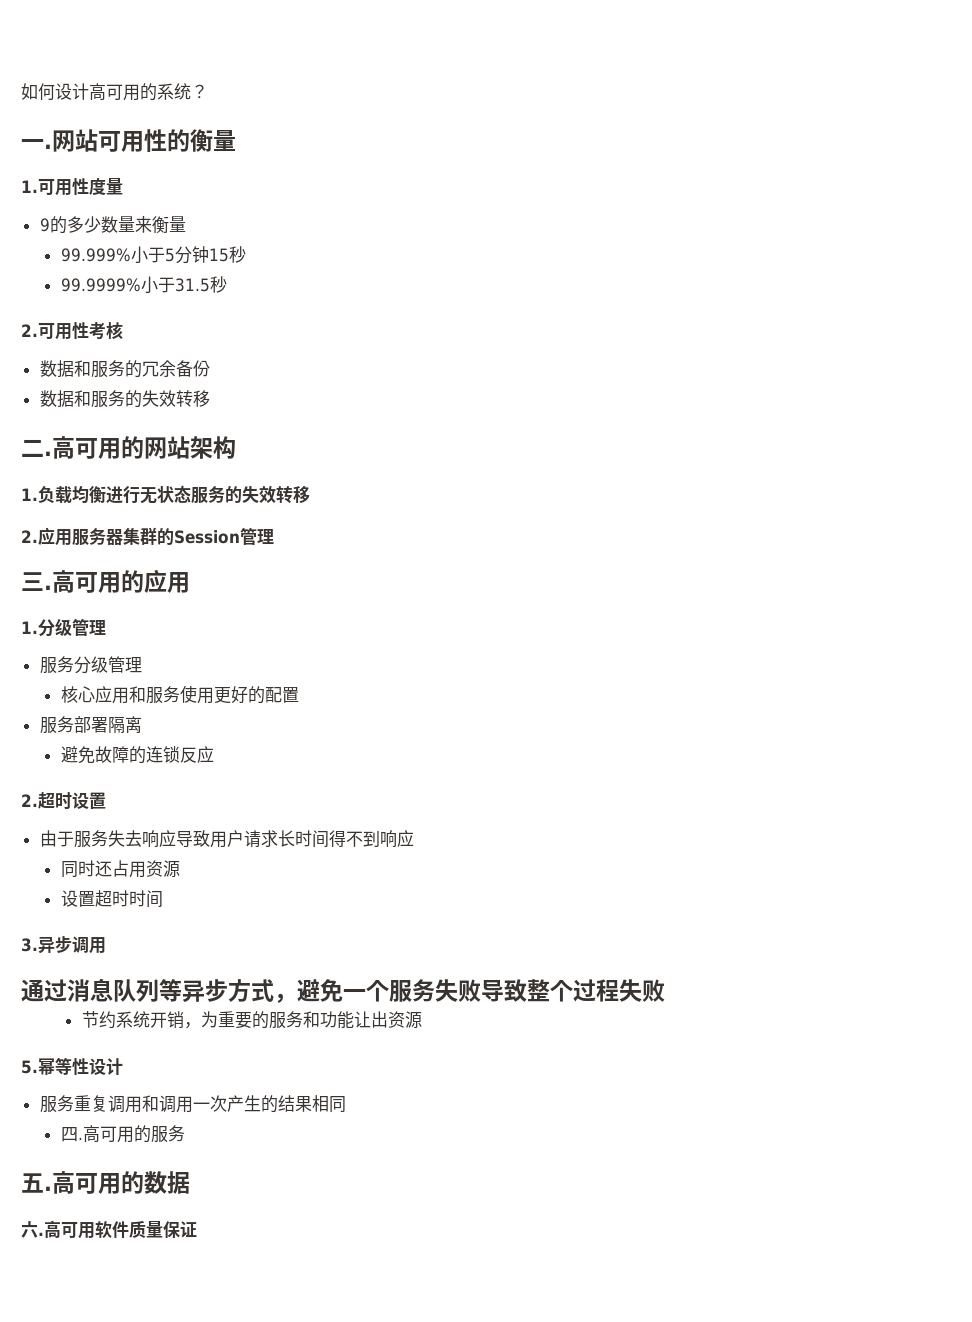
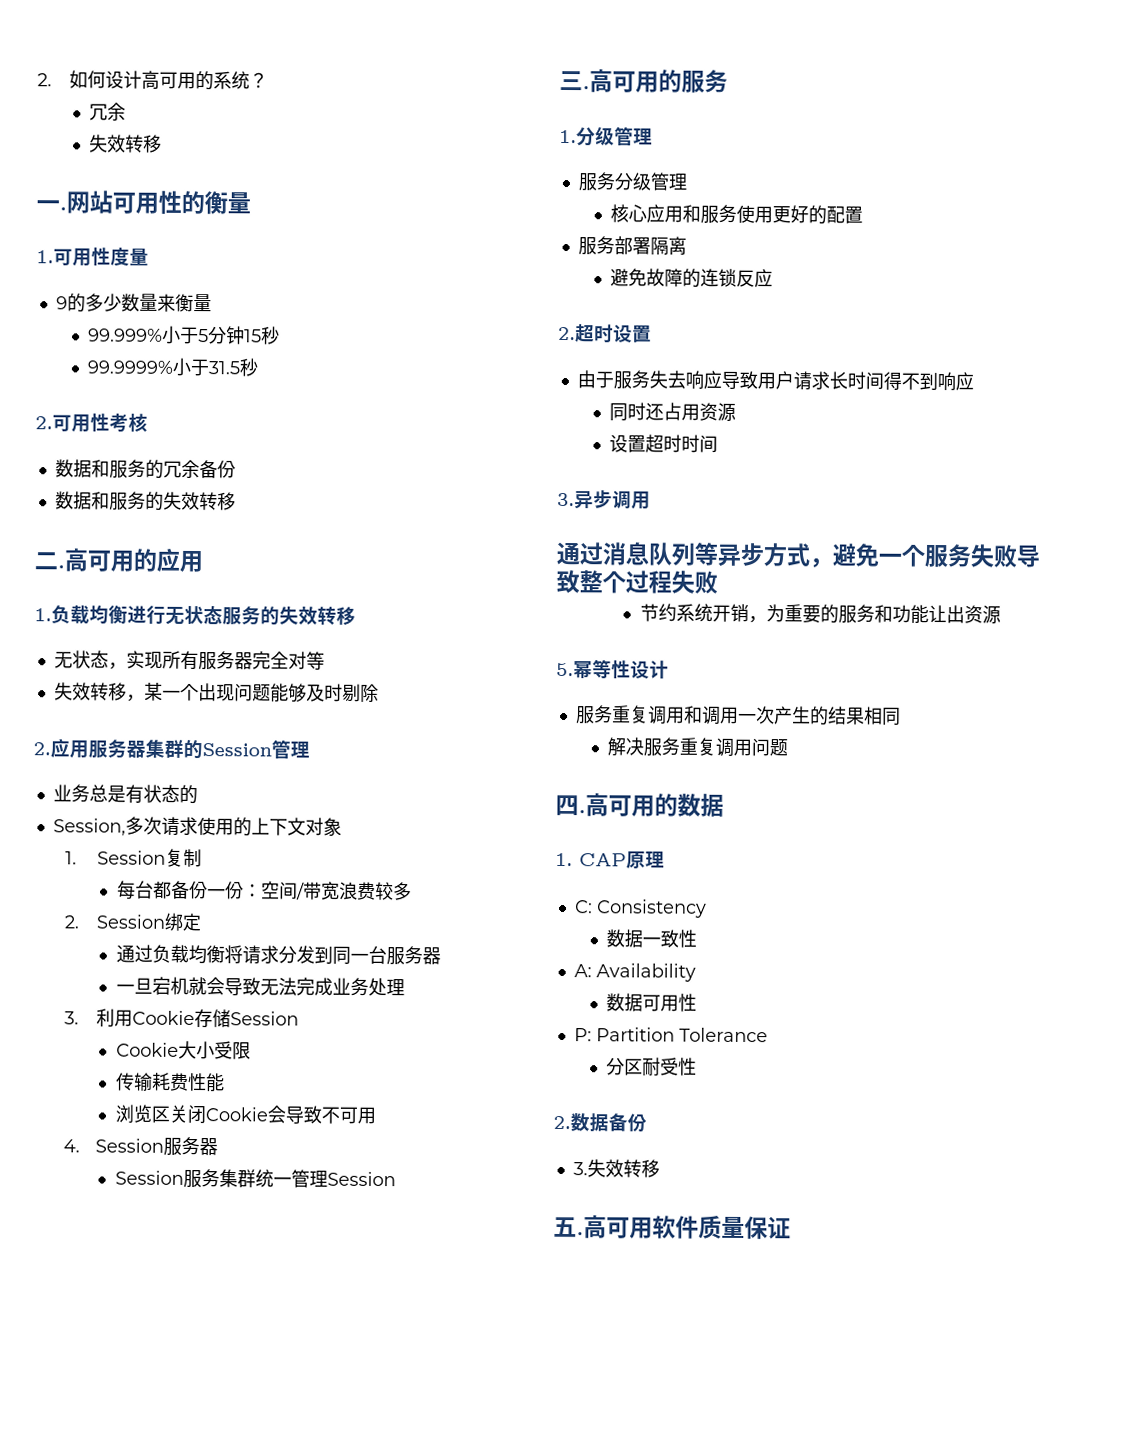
- 如何设计高可用的系统？
+ 2.如何设计高可用的系统？
+ 冗余
+ 失效转移
- 高可用的网站架构
+ 高可用的应用
+ 无状态，实现所有服务器完全对等
+ 失效转移，某一个出现问题能够及时剔除
+ 业务总是有状态的
+ Session,多次请求使用的上下文对象
+ 1. Session复制
+ 每台都备份一份：空间/带宽浪费较多
+ 2. Session绑定
+ 通过负载均衡将请求分发到同一台服务器
+ 一旦宕机就会导致无法完成业务处理
+ 3.利用Cookie存储Session
+ Cookie大小受限
+ 传输耗费性能
+ 浏览区关闭Cookie会导致不可用
+ 4. Session服务器
+ Session服务集群统一管理Session
- 高可用的应用
+ 高可用的服务
- 四.高可用的服务
- 五.
+ 解决服务重复调用问题
+ 四.
- 六.
+ 1. CAP原理
+ C: Consistency
+ 数据一致性
+ A: Availability
+ 数据可用性
+ P: Partition Tolerance
+ 分区耐受性
+ 2.数据备份
+ 3.失效转移
+ 五.

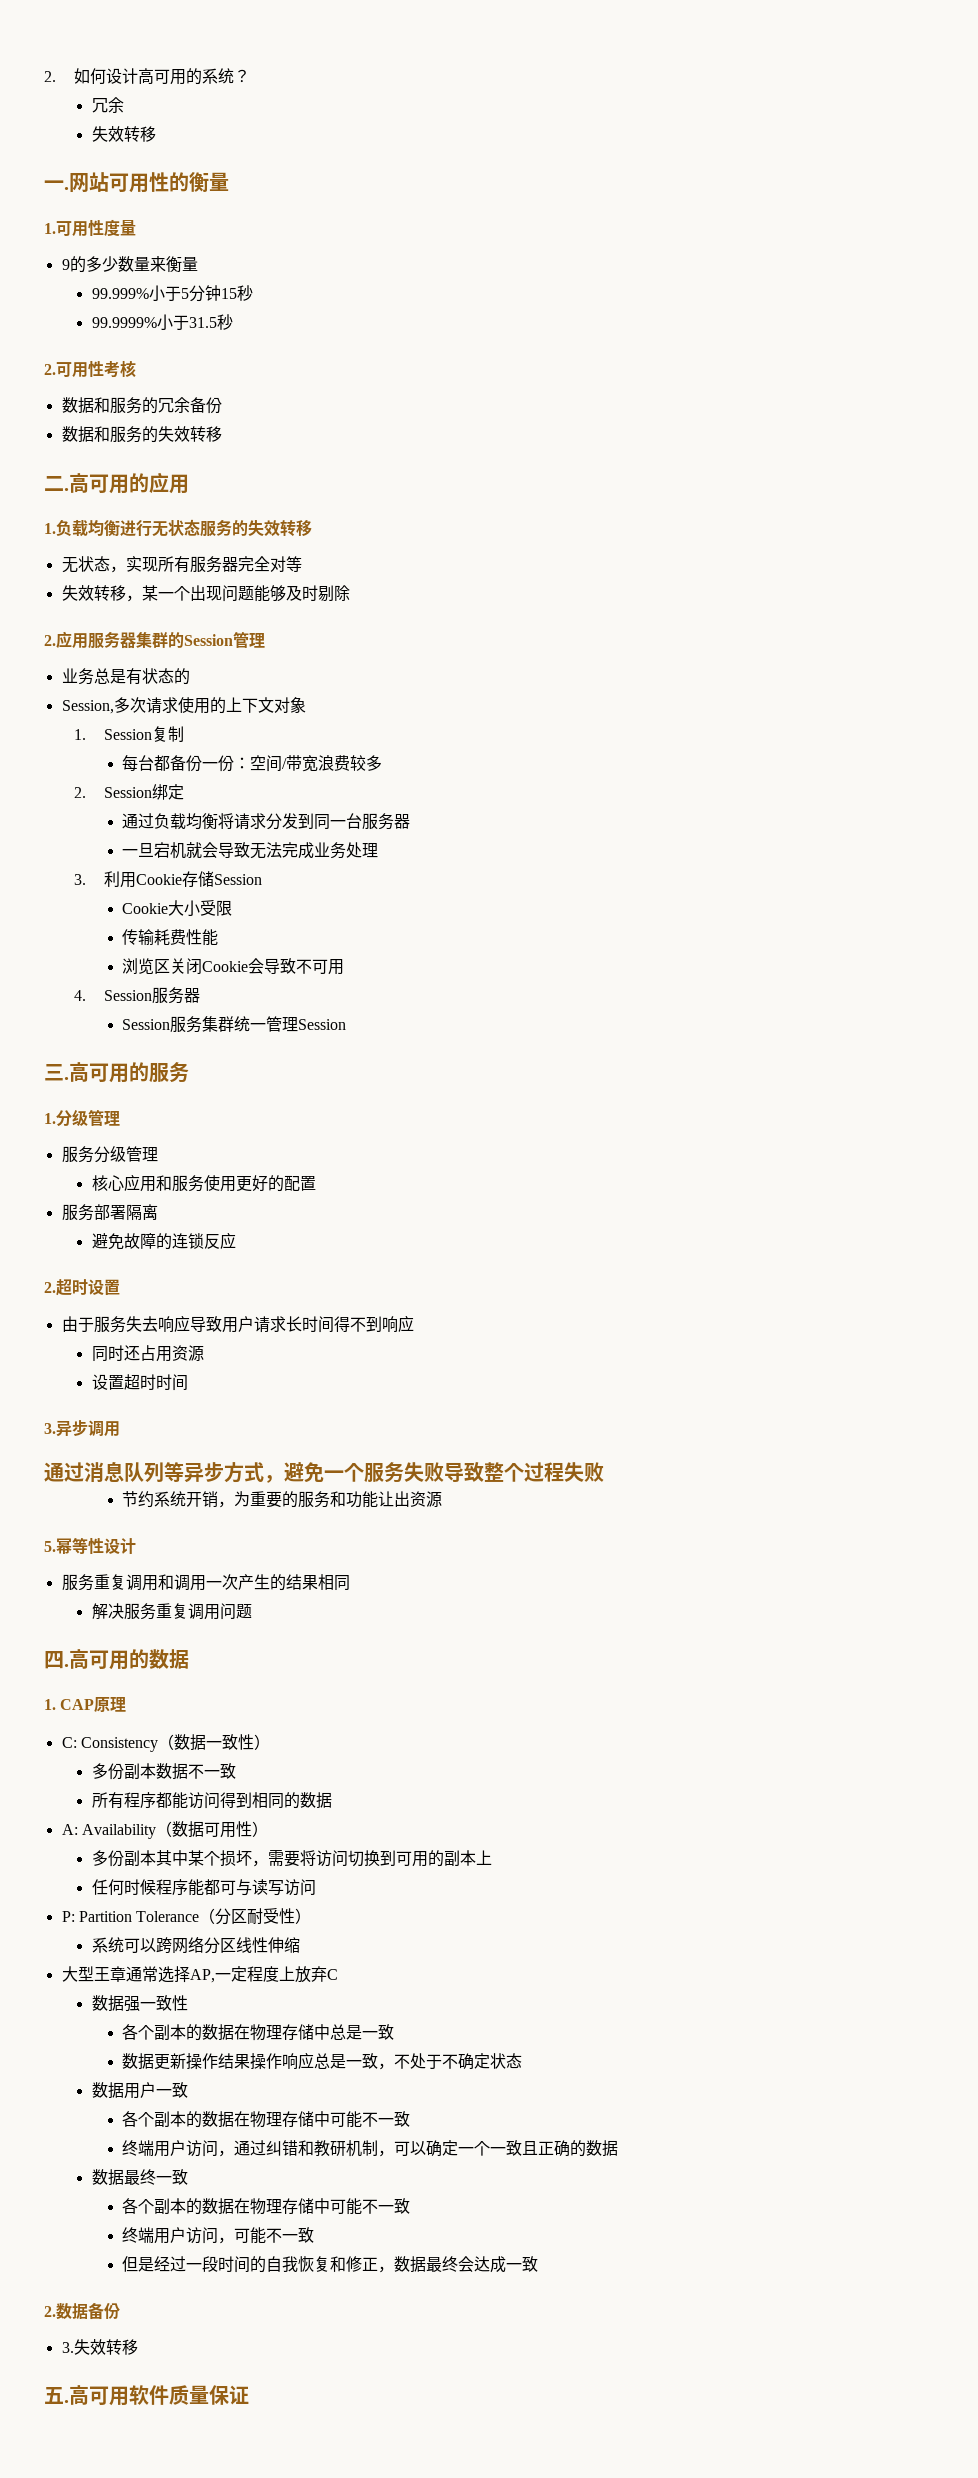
- C: Consistency
- 数据一致性
+ C: Consistency（数据一致性）
+ 多份副本数据不一致
+ 所有程序都能访问得到相同的数据
- A: Availability
- 数据可用性
+ A: Availability（数据可用性）
+ 多份副本其中某个损坏，需要将访问切换到可用的副本上
+ 任何时候程序能都可与读写访问
- P: Partition Tolerance
- 分区耐受性
+ P: Partition Tolerance（分区耐受性）
+ 系统可以跨网络分区线性伸缩
+ 大型王章通常选择AP,一定程度上放弃C
+ 数据强一致性
+ 各个副本的数据在物理存储中总是一致
+ 数据更新操作结果操作响应总是一致，不处于不确定状态
+ 数据用户一致
+ 各个副本的数据在物理存储中可能不一致
+ 终端用户访问，通过纠错和教研机制，可以确定一个一致且正确的数据
+ 数据最终一致
+ 各个副本的数据在物理存储中可能不一致
+ 终端用户访问，可能不一致
+ 但是经过一段时间的自我恢复和修正，数据最终会达成一致

